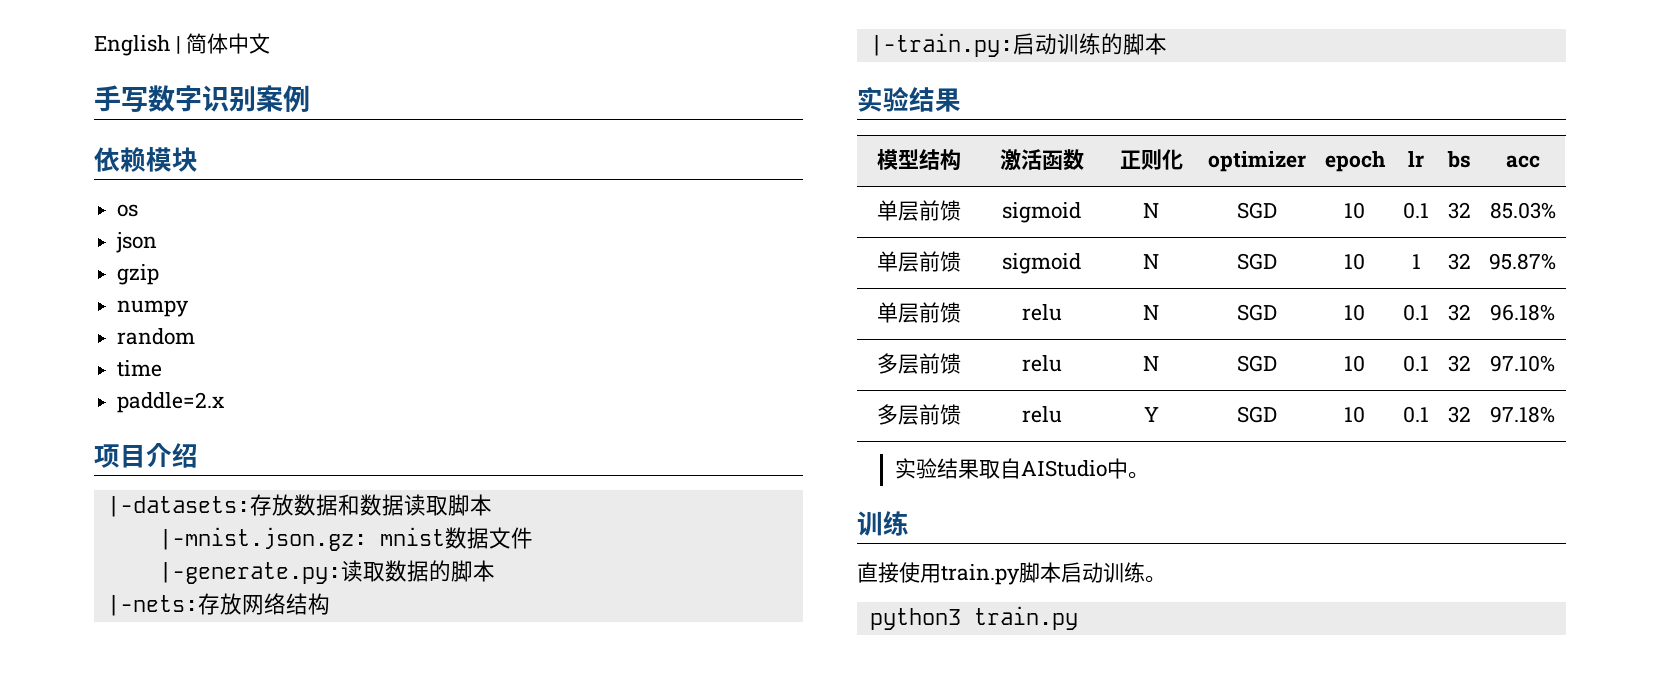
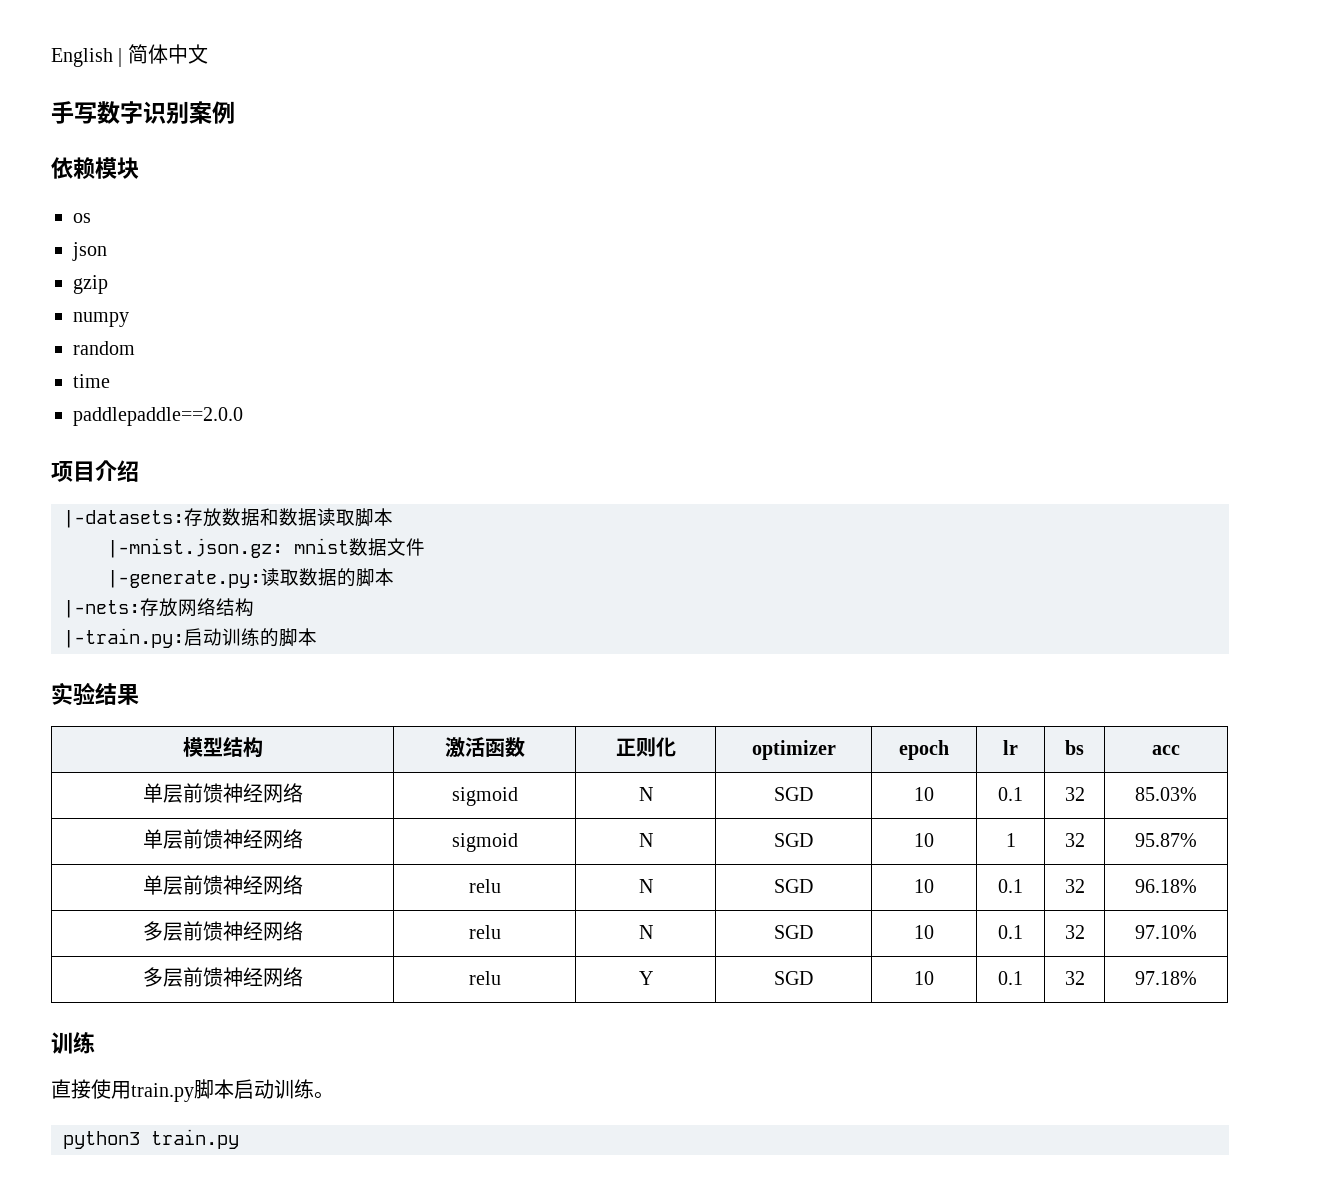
- paddle=2.x
+ paddlepaddle==2.0.0
- 单层前馈 | sigmoid | N | SGD | 10 | 0.1 | 32 | 85.03%
+ 单层前馈神经网络 | sigmoid | N | SGD | 10 | 0.1 | 32 | 85.03%
- 单层前馈 | sigmoid | N | SGD | 10 | 1 | 32 | 95.87%
+ 单层前馈神经网络 | sigmoid | N | SGD | 10 | 1 | 32 | 95.87%
- 单层前馈 | relu | N | SGD | 10 | 0.1 | 32 | 96.18%
+ 单层前馈神经网络 | relu | N | SGD | 10 | 0.1 | 32 | 96.18%
- 多层前馈 | relu | N | SGD | 10 | 0.1 | 32 | 97.10%
+ 多层前馈神经网络 | relu | N | SGD | 10 | 0.1 | 32 | 97.10%
- 多层前馈 | relu | Y | SGD | 10 | 0.1 | 32 | 97.18%
+ 多层前馈神经网络 | relu | Y | SGD | 10 | 0.1 | 32 | 97.18%
- 实验结果取自AIStudio中。

